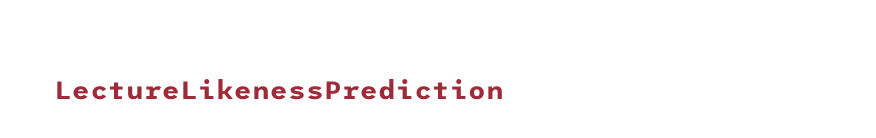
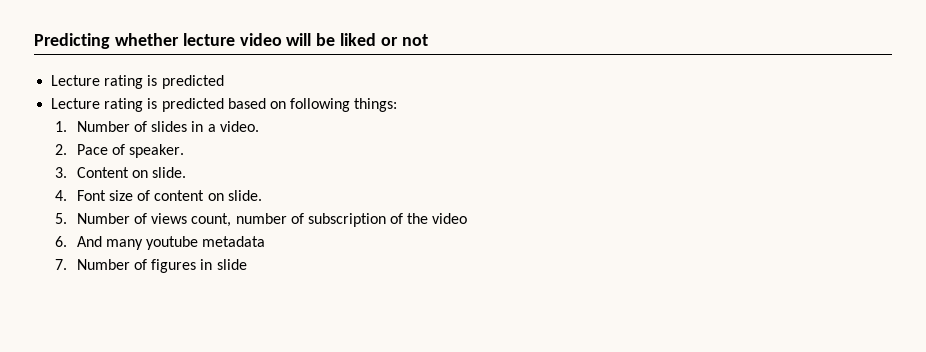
- LectureLikenessPrediction
+ Predicting whether lecture video will be liked or not
+ Lecture rating is predicted
+ Lecture rating is predicted based on following things:
+ 1. Number of slides in a video.
+ 2. Pace of speaker.
+ 3. Content on slide.
+ 4. Font size of content on slide.
+ 5. Number of views count, number of subscription of the video
+ 6. And many youtube metadata
+ 7. Number of figures in slide

